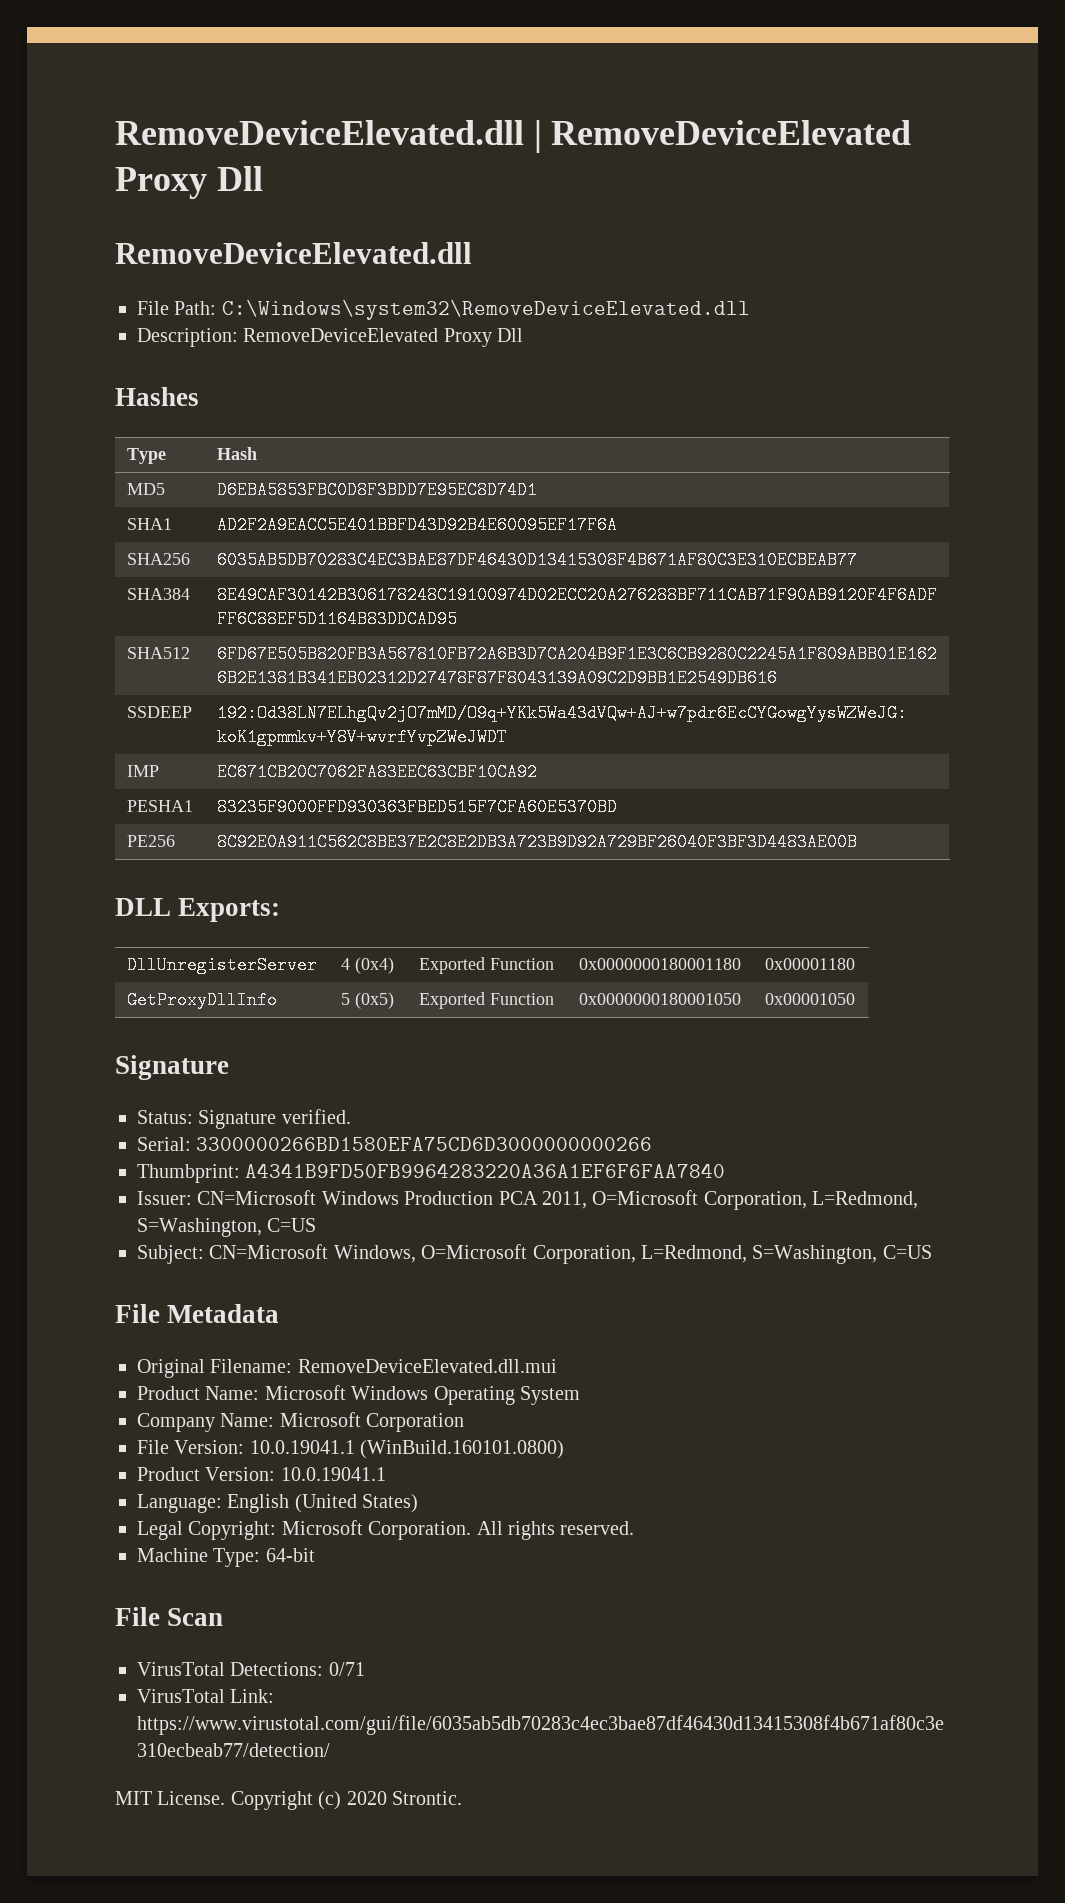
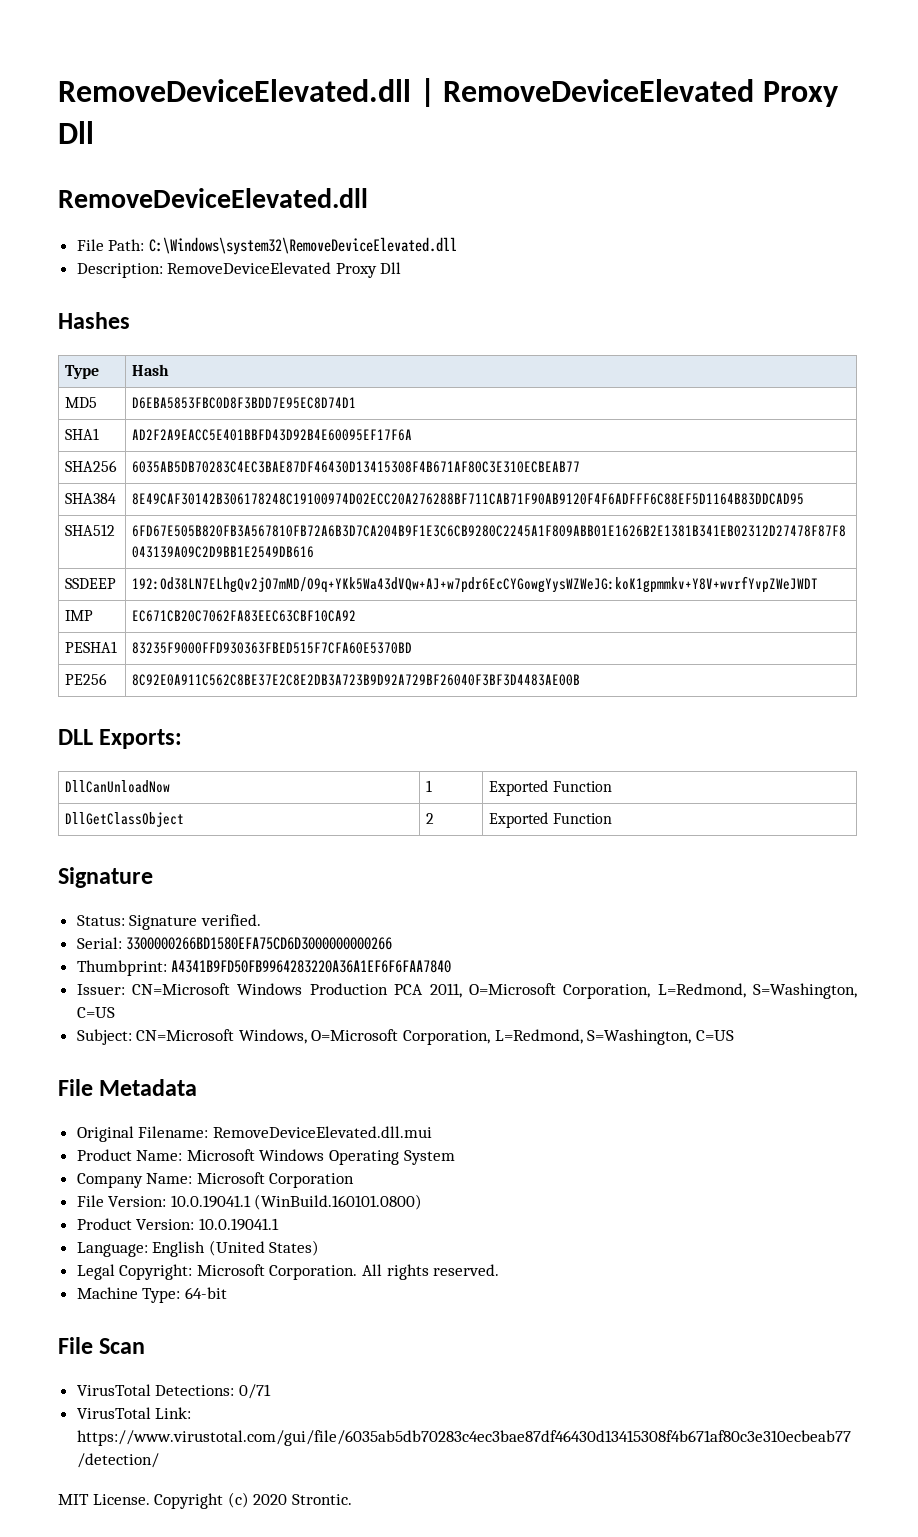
- DllUnregisterServer | 4 (0x4) | Exported Function | 0x0000000180001180 | 0x00001180
- GetProxyDllInfo | 5 (0x5) | Exported Function | 0x0000000180001050 | 0x00001050
+ DllCanUnloadNow | 1 | Exported Function
+ DllGetClassObject | 2 | Exported Function

